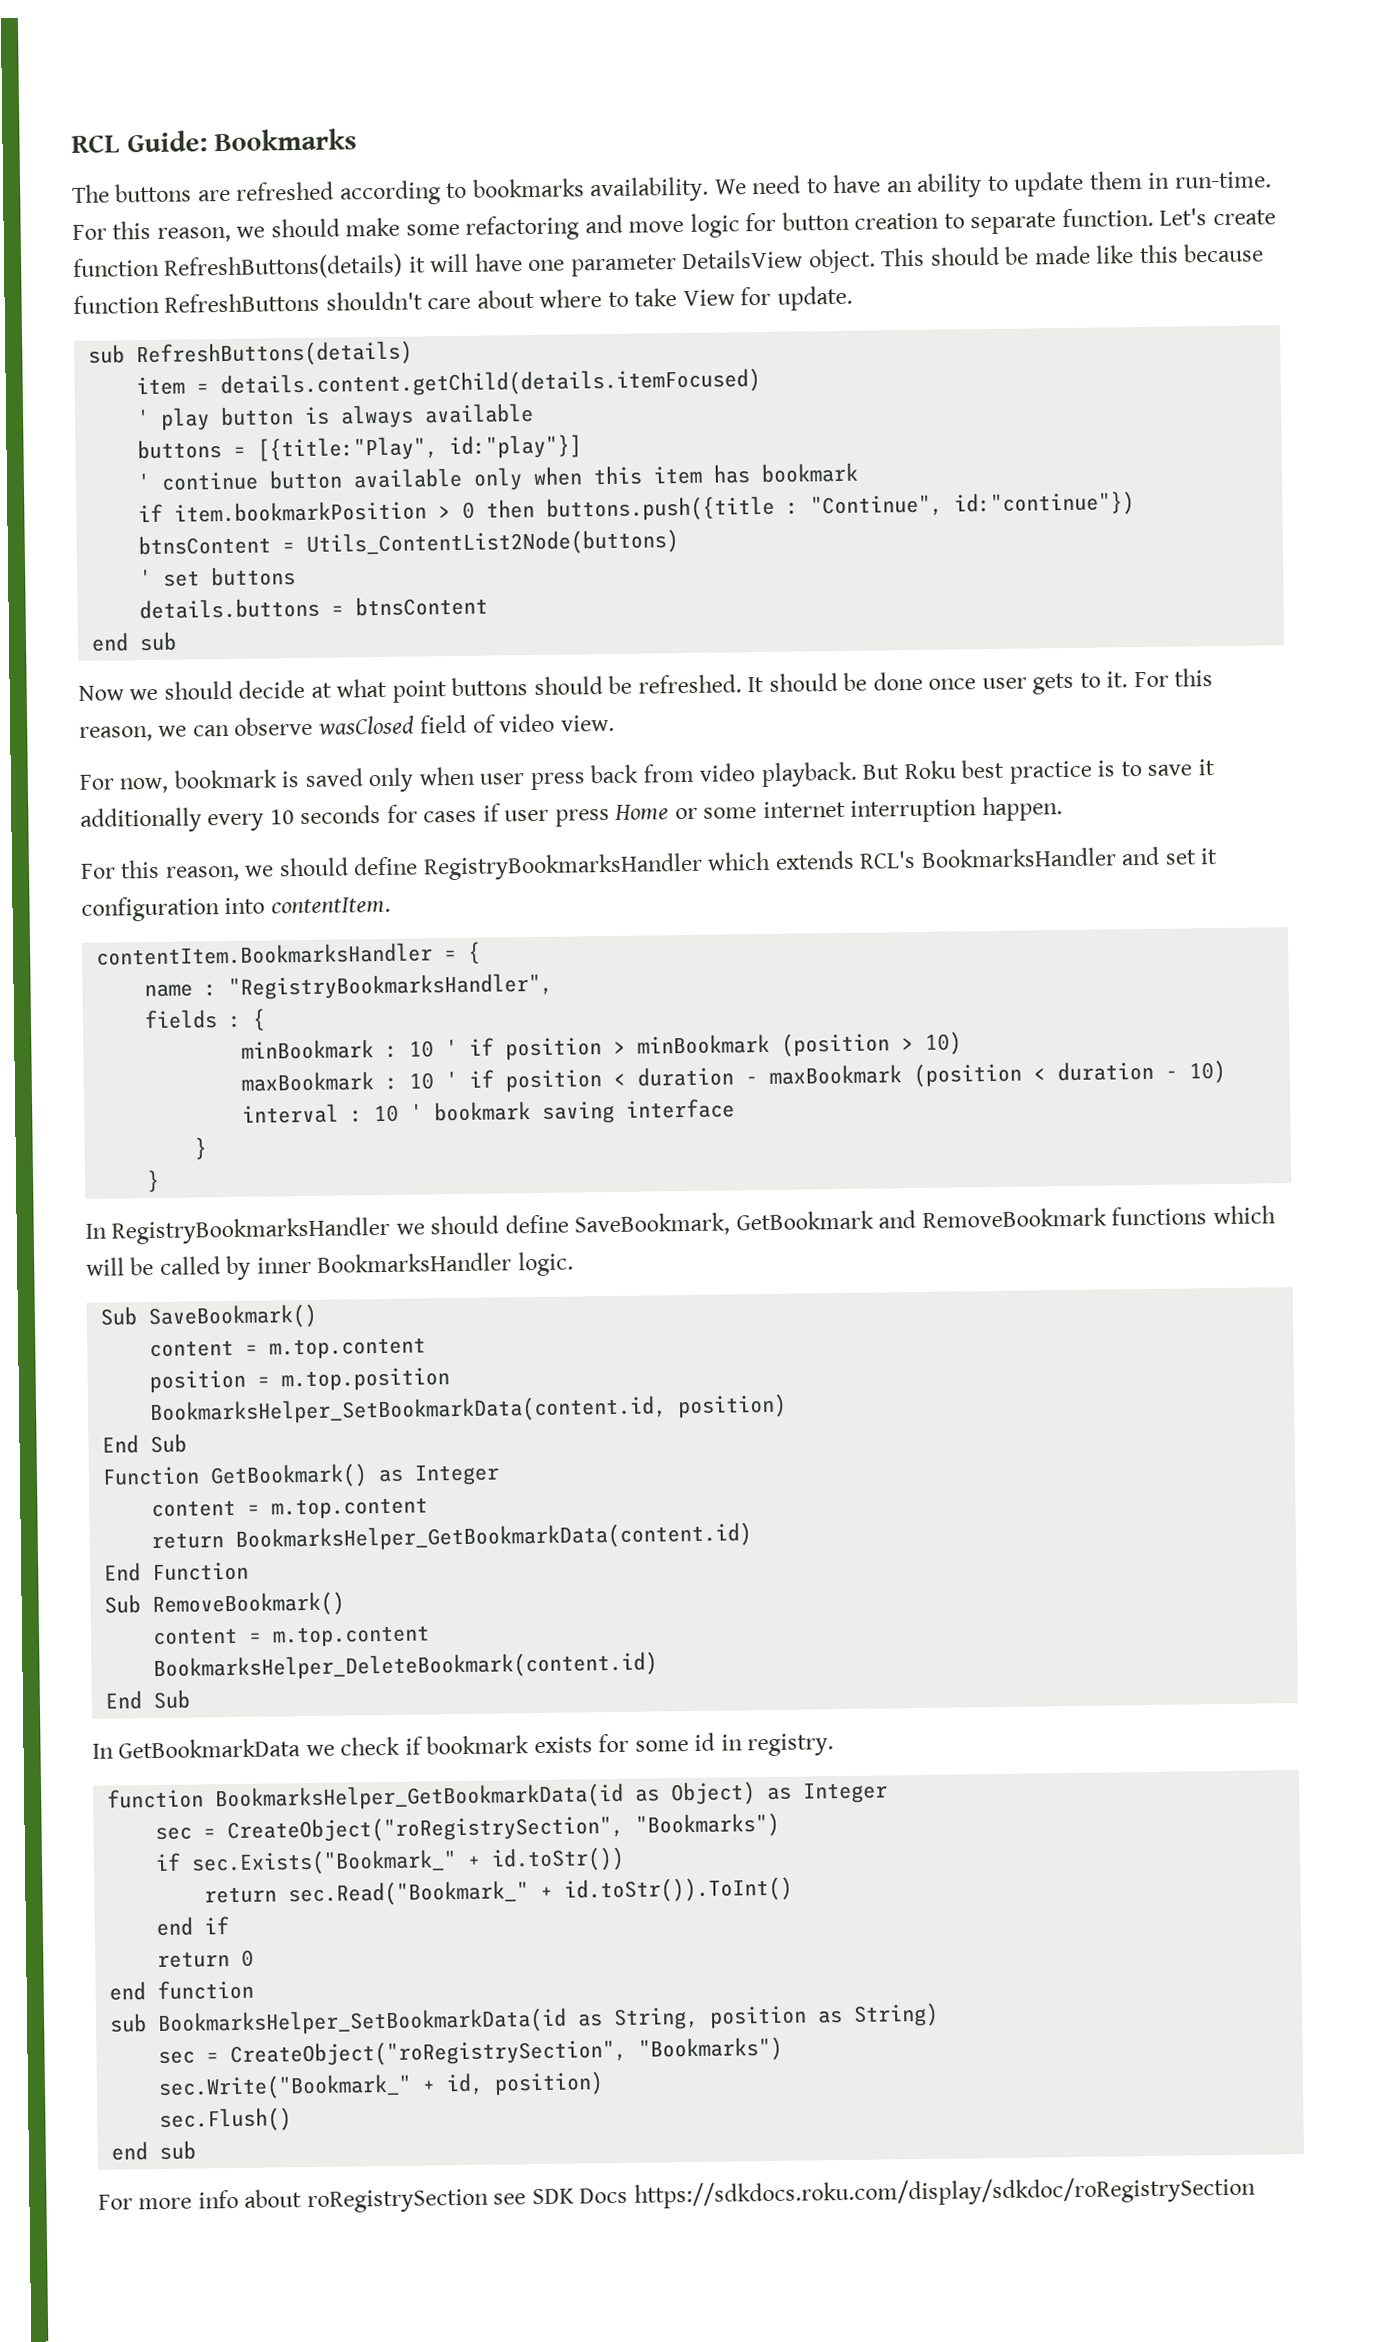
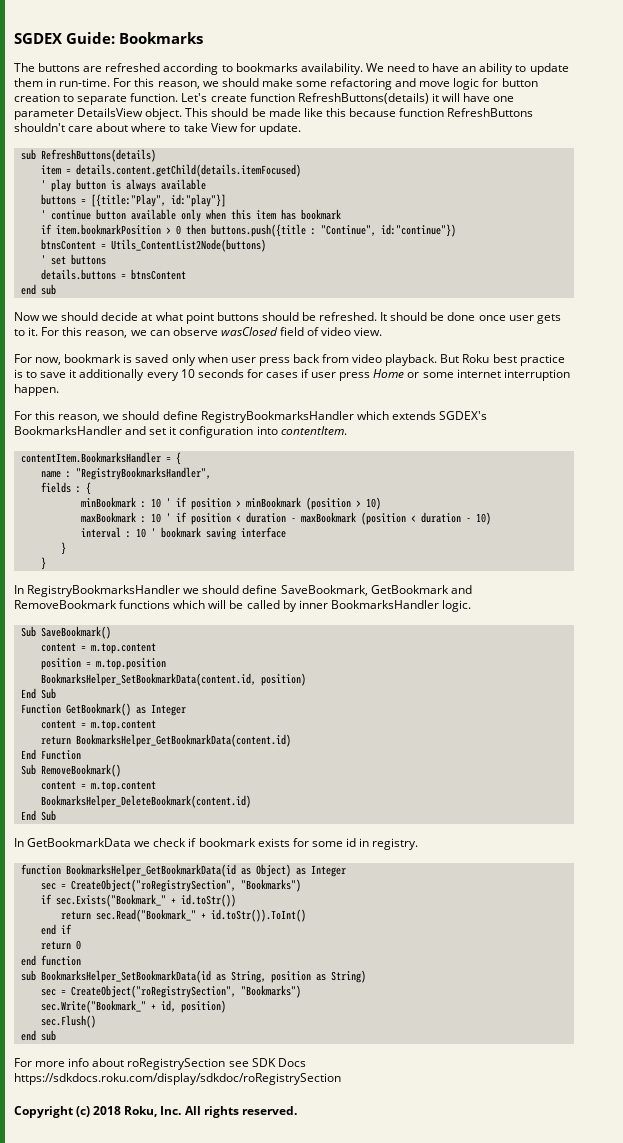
- RCL Guide: Bookmarks
+ SGDEX Guide: Bookmarks
- For this reason, we should define RegistryBookmarksHandler which extends RCL's BookmarksHandler and set it configuration into contentItem.
+ For this reason, we should define RegistryBookmarksHandler which extends SGDEX's BookmarksHandler and set it configuration into contentItem.
+ Copyright (c) 2018 Roku, Inc. All rights reserved.

